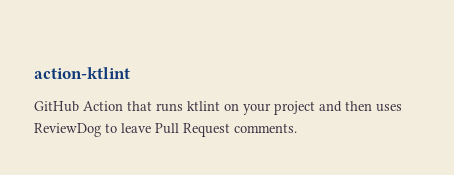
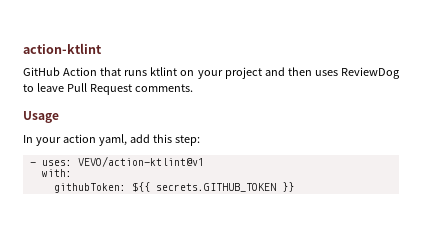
+ Usage
+ In your action yaml, add this step:
+ - uses: VEVO/action-ktlint@v1
+ with:
+ githubToken: ${{ secrets.GITHUB_TOKEN }}

